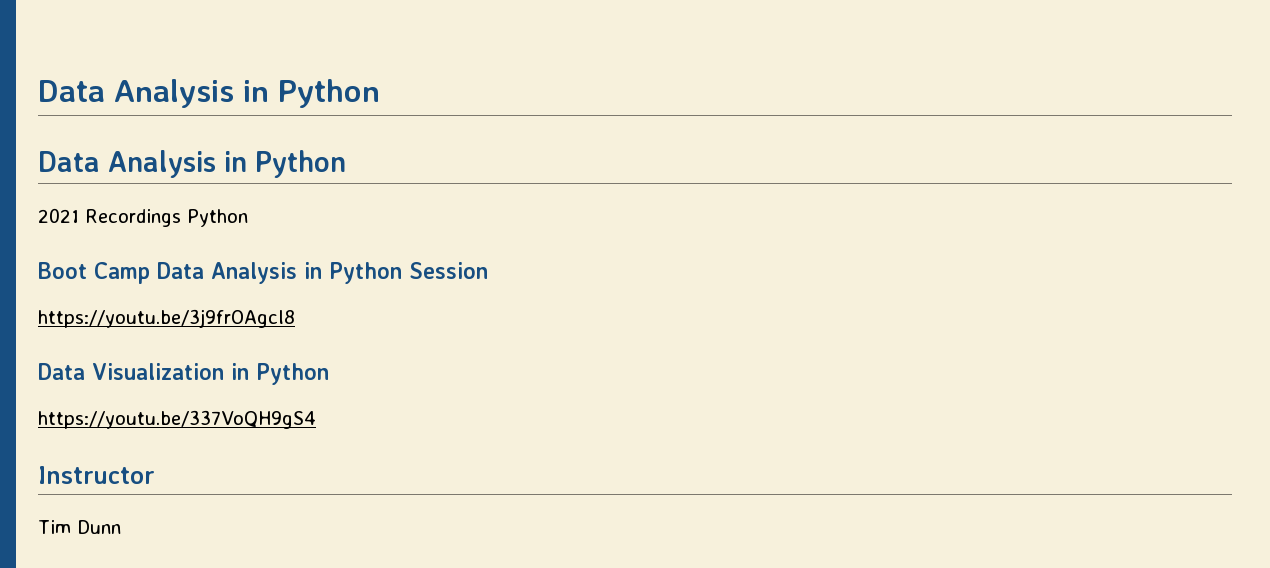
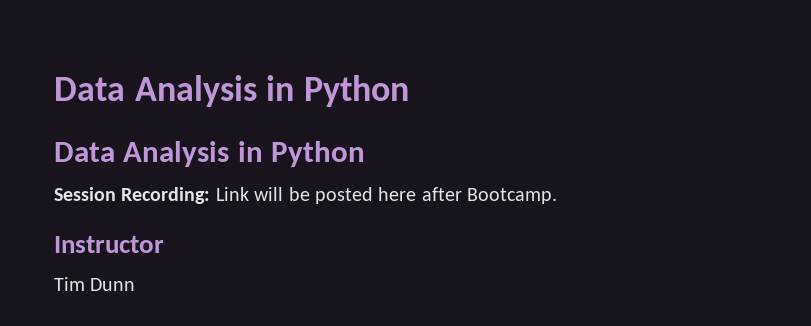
- 2021 Recordings Python
- Boot Camp Data Analysis in Python Session
- https://youtu.be/3j9frOAgcl8
- Data Visualization in Python
- https://youtu.be/337VoQH9gS4
+ Session Recording: Link will be posted here after Bootcamp.

